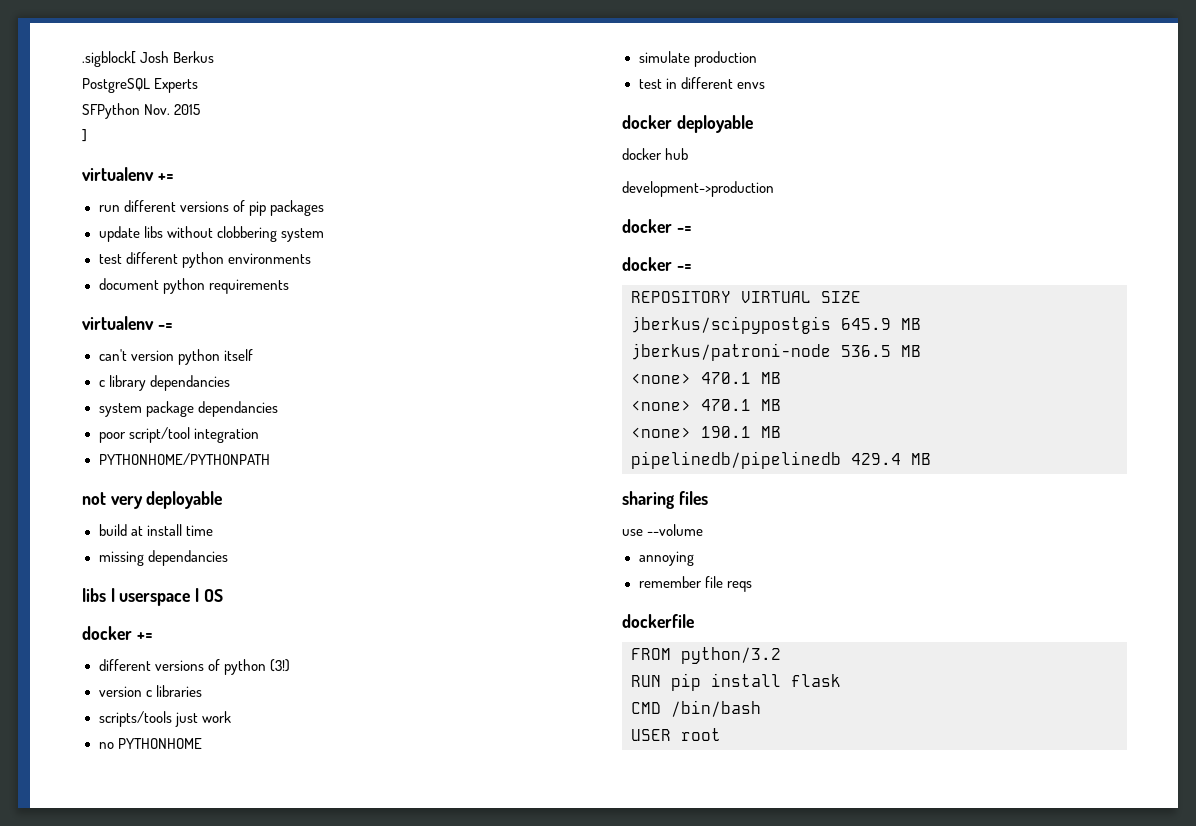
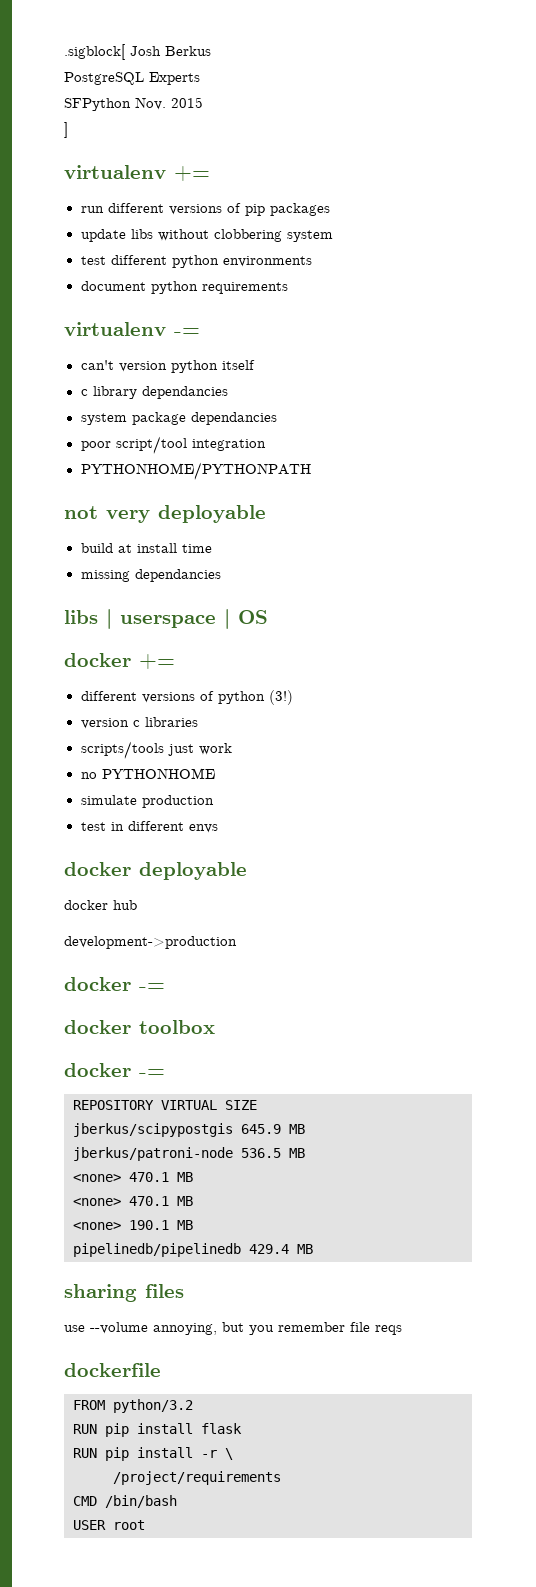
+ docker toolbox
- use --volume
- annoying
- remember file reqs
+ use --volume annoying, but you remember file reqs
+ RUN pip install -r \
+ /project/requirements

